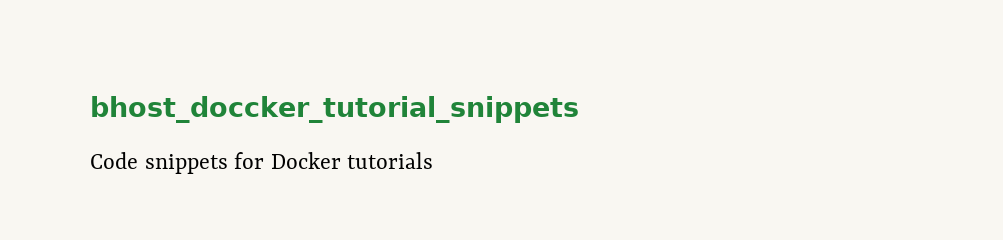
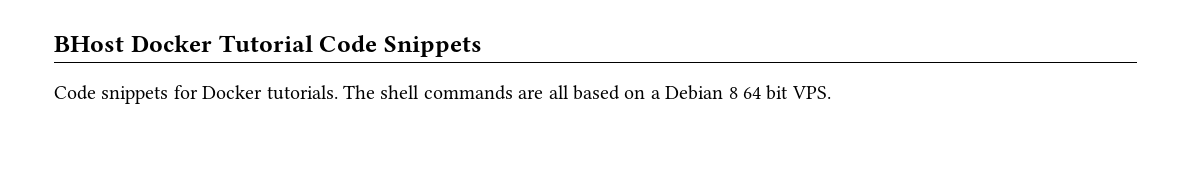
- bhost_doccker_tutorial_snippets
+ BHost Docker Tutorial Code Snippets
- Code snippets for Docker tutorials
+ Code snippets for Docker tutorials. The shell commands are all based on a Debian 8 64 bit VPS.

